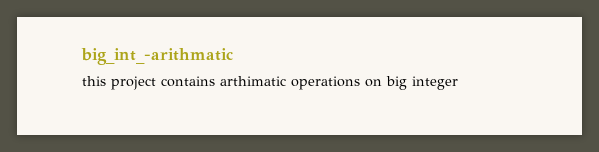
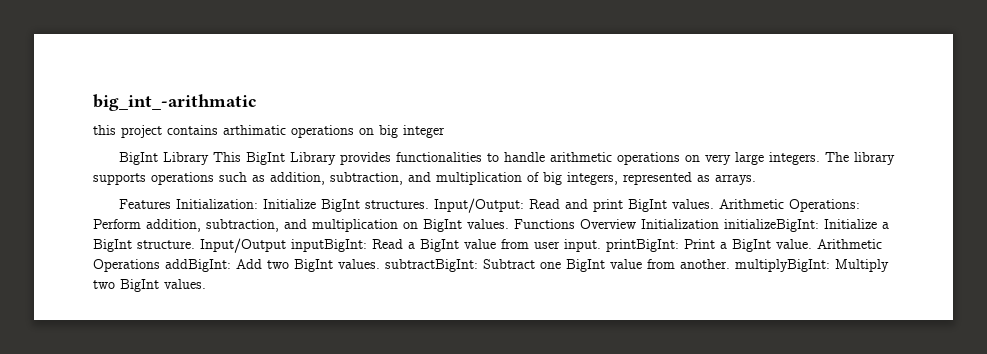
+ BigInt Library This BigInt Library provides functionalities to handle arithmetic operations on very large integers. The library supports operations such as addition, subtraction, and multiplication of big integers, represented as arrays.
+ Features Initialization: Initialize BigInt structures. Input/Output: Read and print BigInt values. Arithmetic Operations: Perform addition, subtraction, and multiplication on BigInt values. Functions Overview Initialization initializeBigInt: Initialize a BigInt structure. Input/Output inputBigInt: Read a BigInt value from user input. printBigInt: Print a BigInt value. Arithmetic Operations addBigInt: Add two BigInt values. subtractBigInt: Subtract one BigInt value from another. multiplyBigInt: Multiply two BigInt values.

